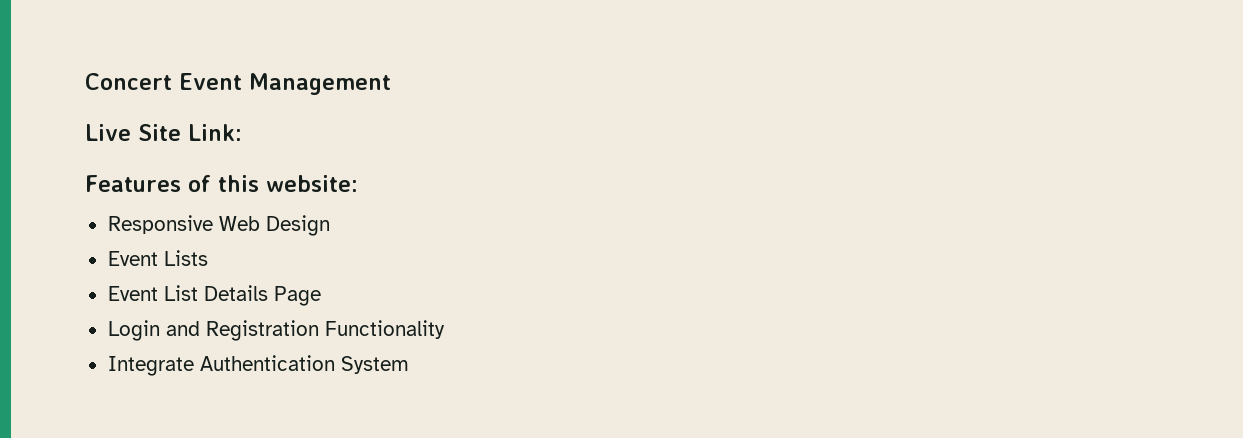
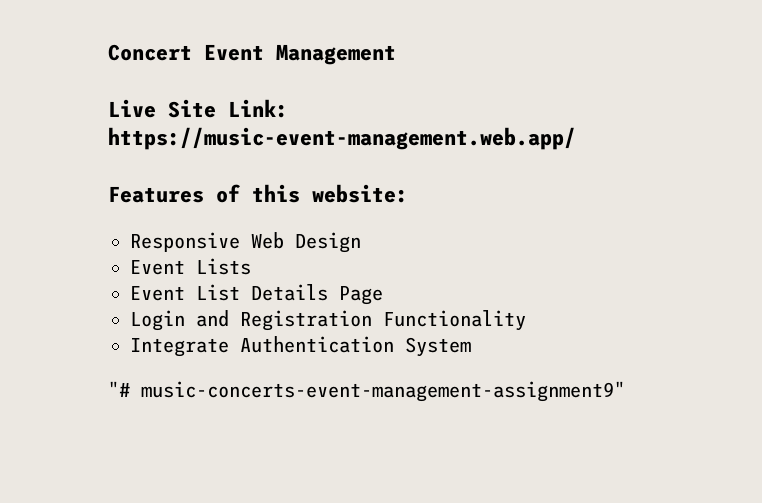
- Live Site Link:
+ Live Site Link: https://music-event-management.web.app/
+ "# music-concerts-event-management-assignment9"

